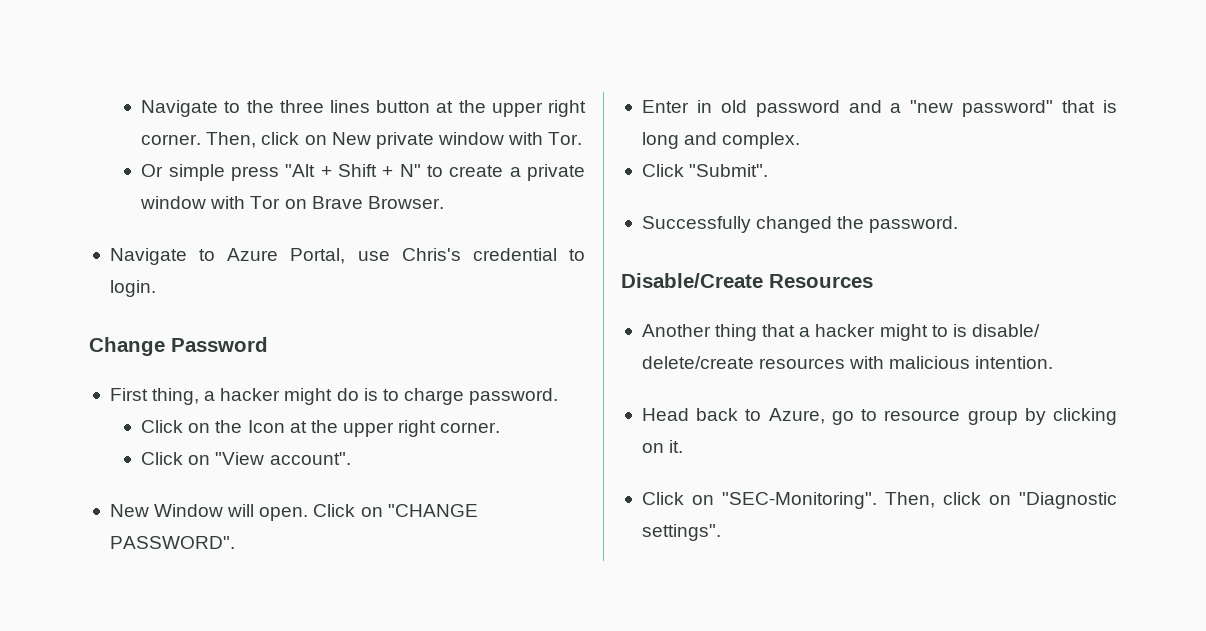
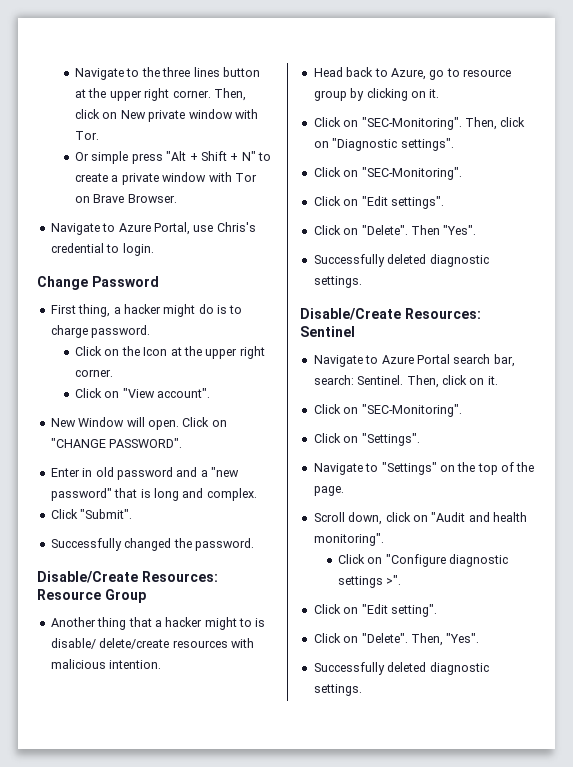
- Disable/Create Resources
+ Disable/Create Resources: Resource Group
  Then, click on "Diagnostic settings".
+ Click on "SEC-Monitoring".
+ Click on "Edit settings".
+ Click on "Delete". Then "Yes".
+ Successfully deleted diagnostic settings.
+ Disable/Create Resources: Sentinel
+ Navigate to Azure Portal search bar, search: Sentinel. Then, click on it.
+ Click on "SEC-Monitoring".
+ Click on "Settings".
+ Navigate to "Settings" on the top of the page.
+ Scroll down, click on "Audit and health monitoring".
+ Click on "Configure diagnostic settings >".
+ Click on "Edit setting".
+ Click on "Delete". Then, "Yes".
+ Successfully deleted diagnostic settings.

